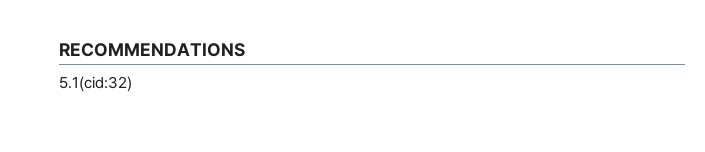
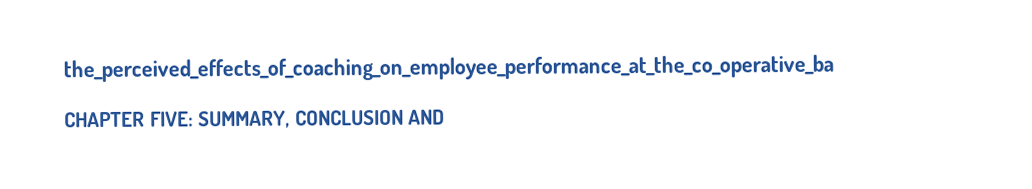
- RECOMMENDATIONS
- 5.1(cid:32)
+ the_perceived_effects_of_coaching_on_employee_performance_at_the_co_operative_ba
+ CHAPTER FIVE: SUMMARY, CONCLUSION AND

